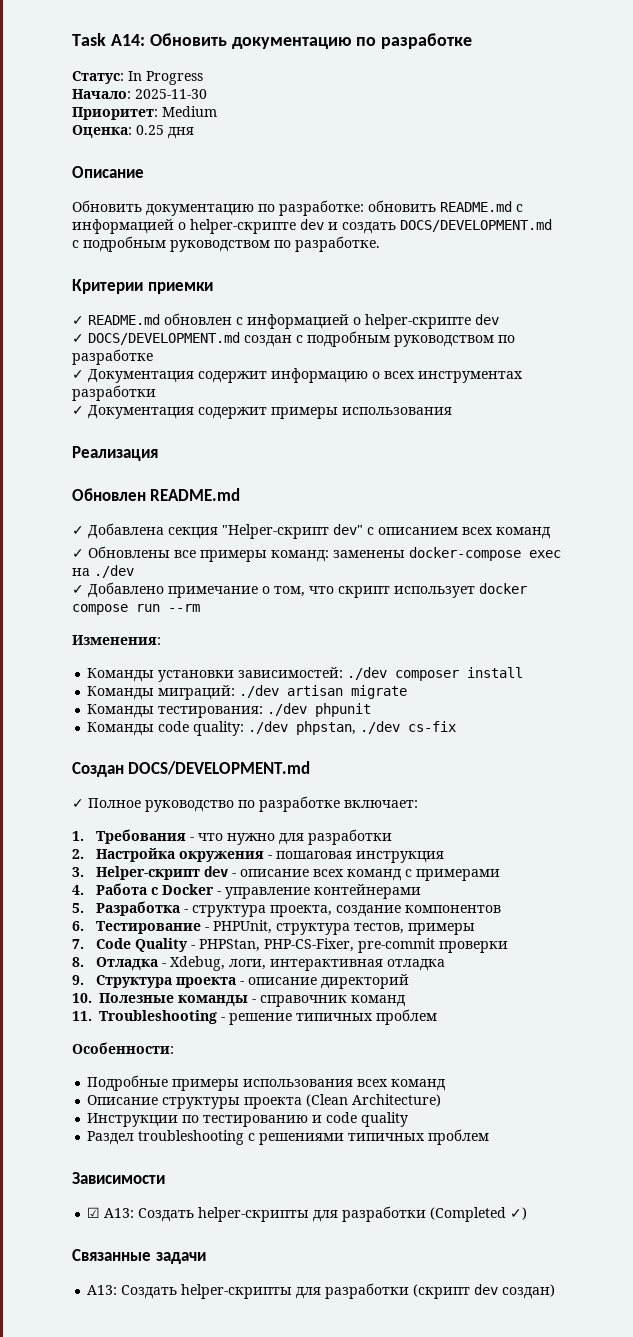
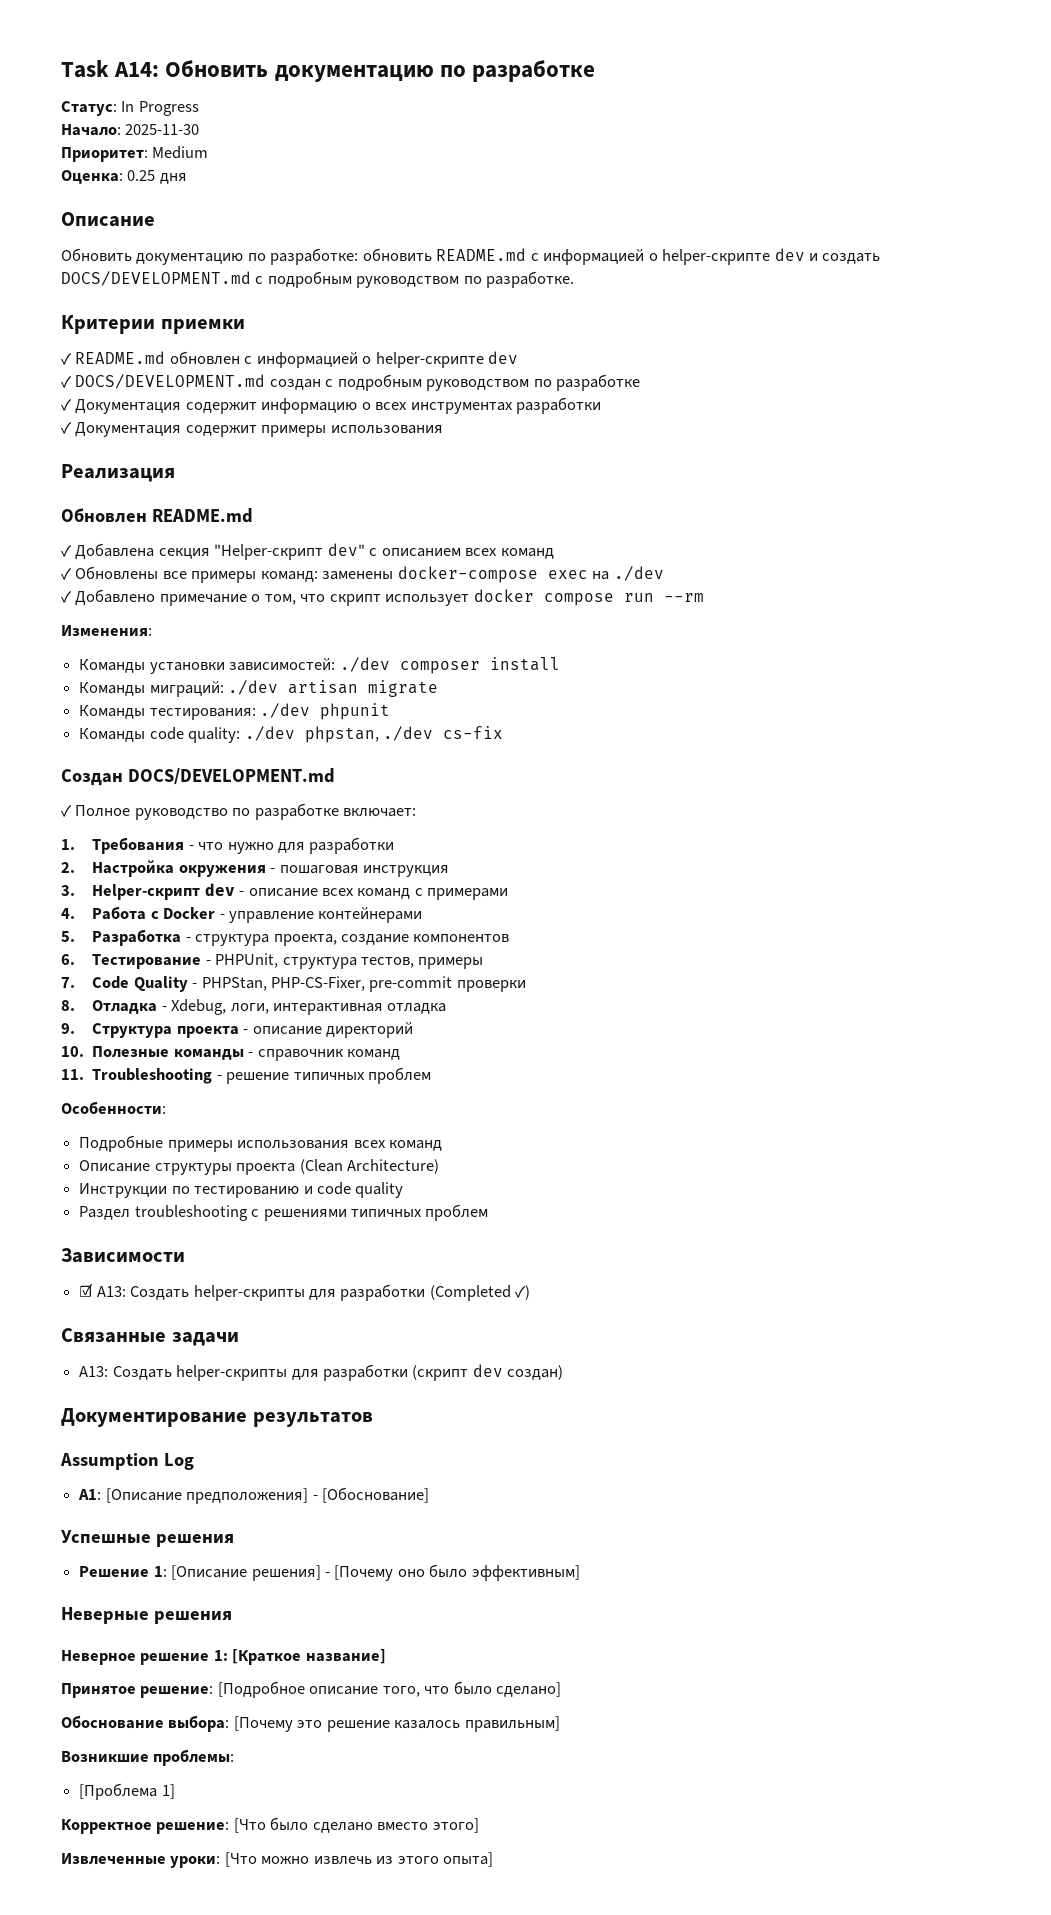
+ Документирование результатов
+ Assumption Log
+ A1: [Описание предположения] - [Обоснование]
+ Успешные решения
+ Решение 1: [Описание решения] - [Почему оно было эффективным]
+ Неверные решения
+ Неверное решение 1: [Краткое название]
+ Принятое решение: [Подробное описание того, что было сделано]
+ Обоснование выбора: [Почему это решение казалось правильным]
+ Возникшие проблемы:
+ [Проблема 1]
+ Корректное решение: [Что было сделано вместо этого]
+ Извлеченные уроки: [Что можно извлечь из этого опыта]

